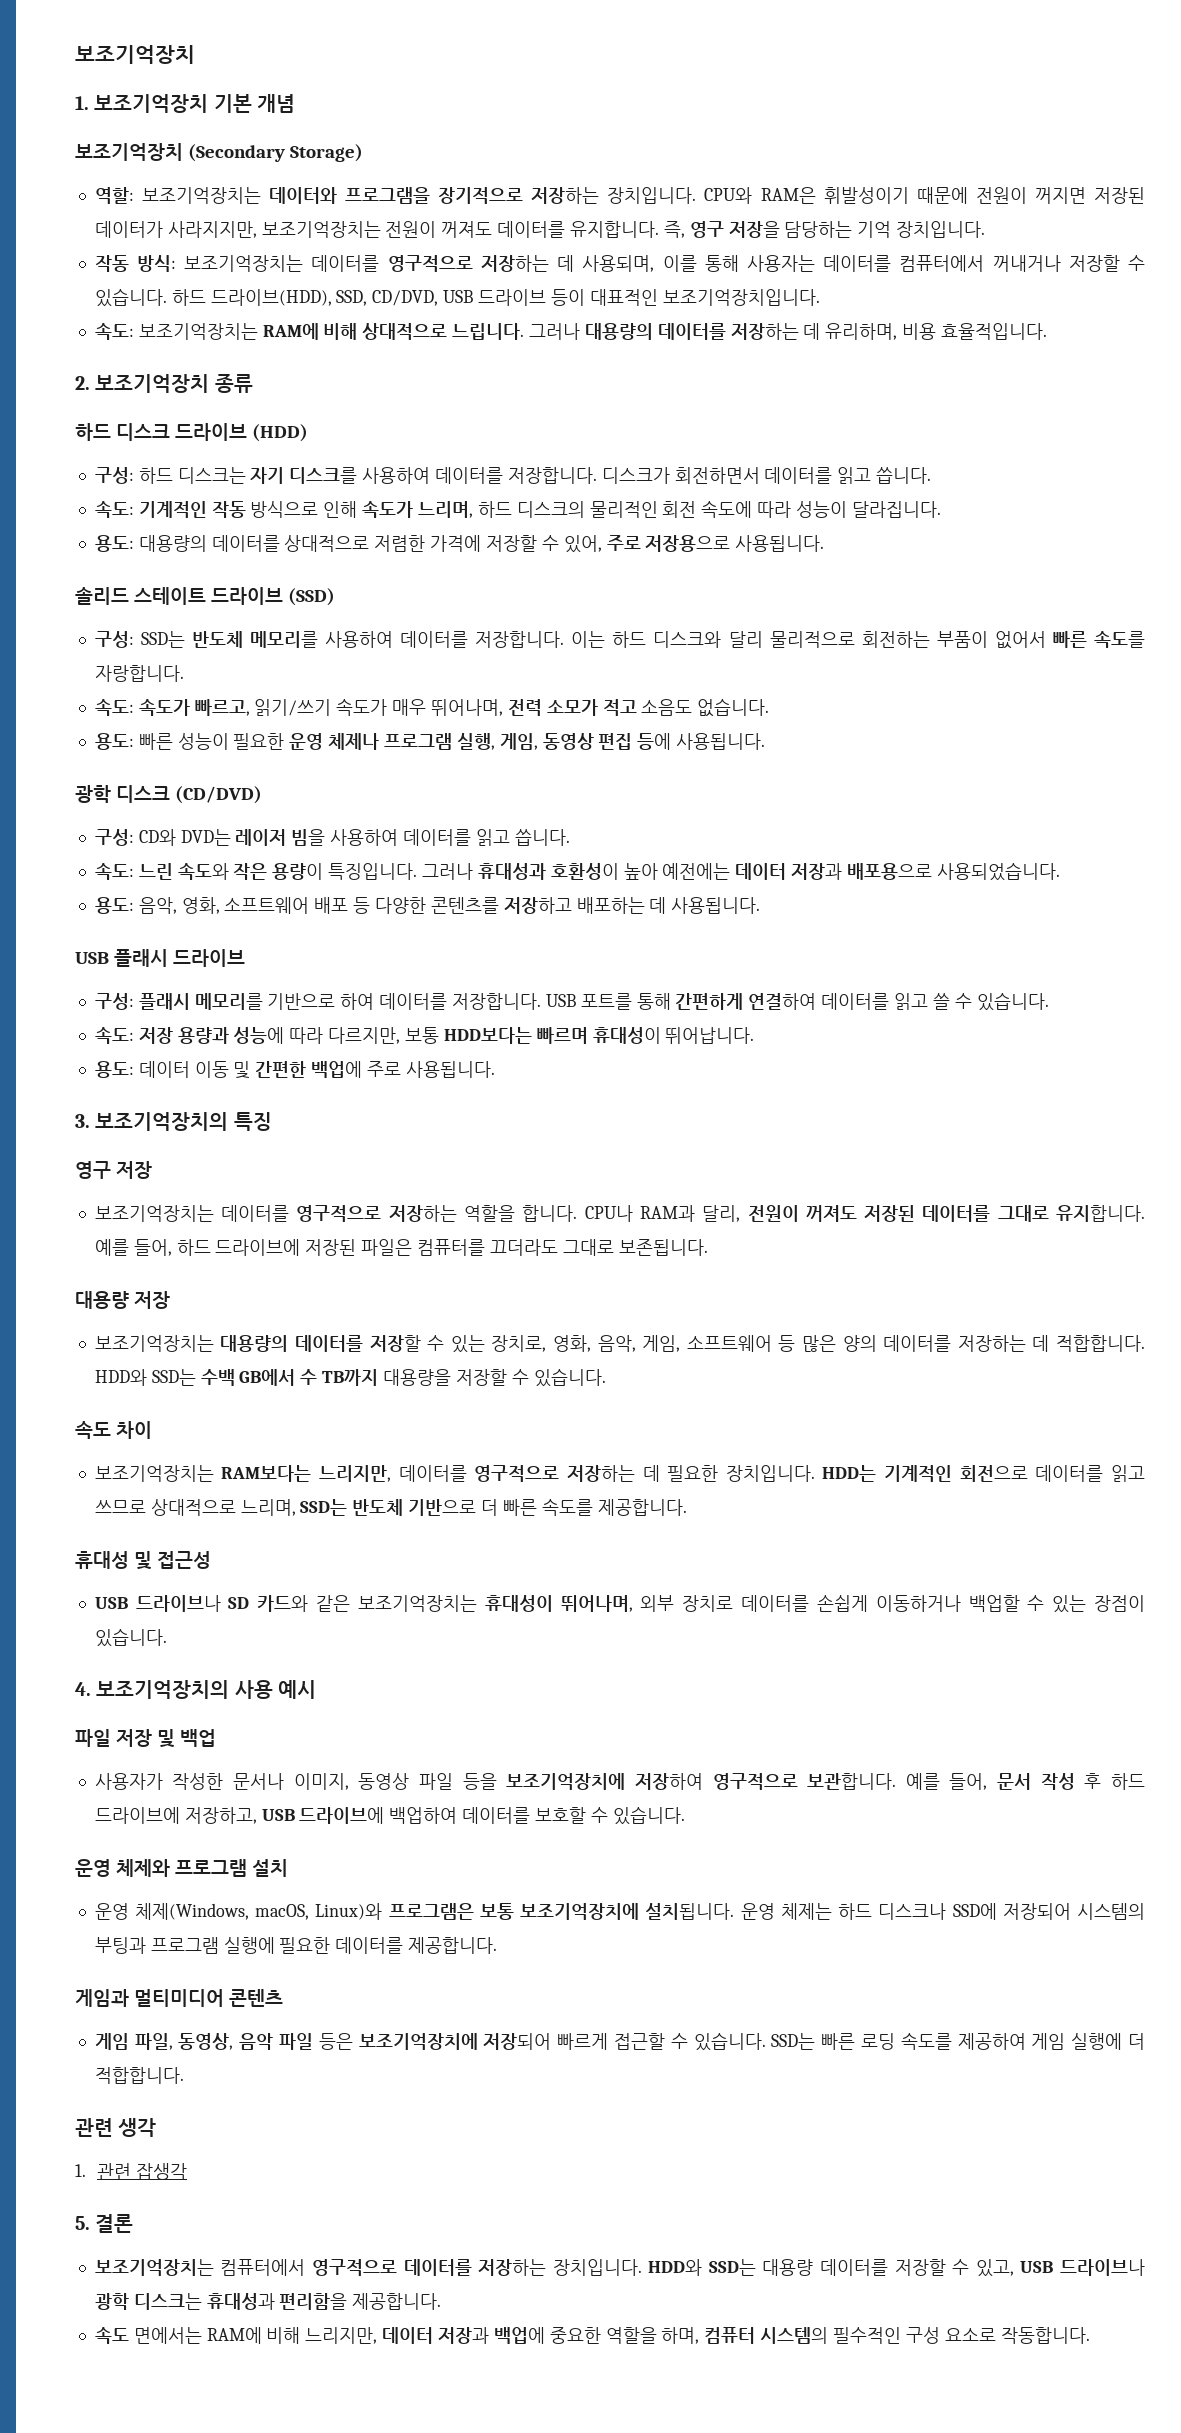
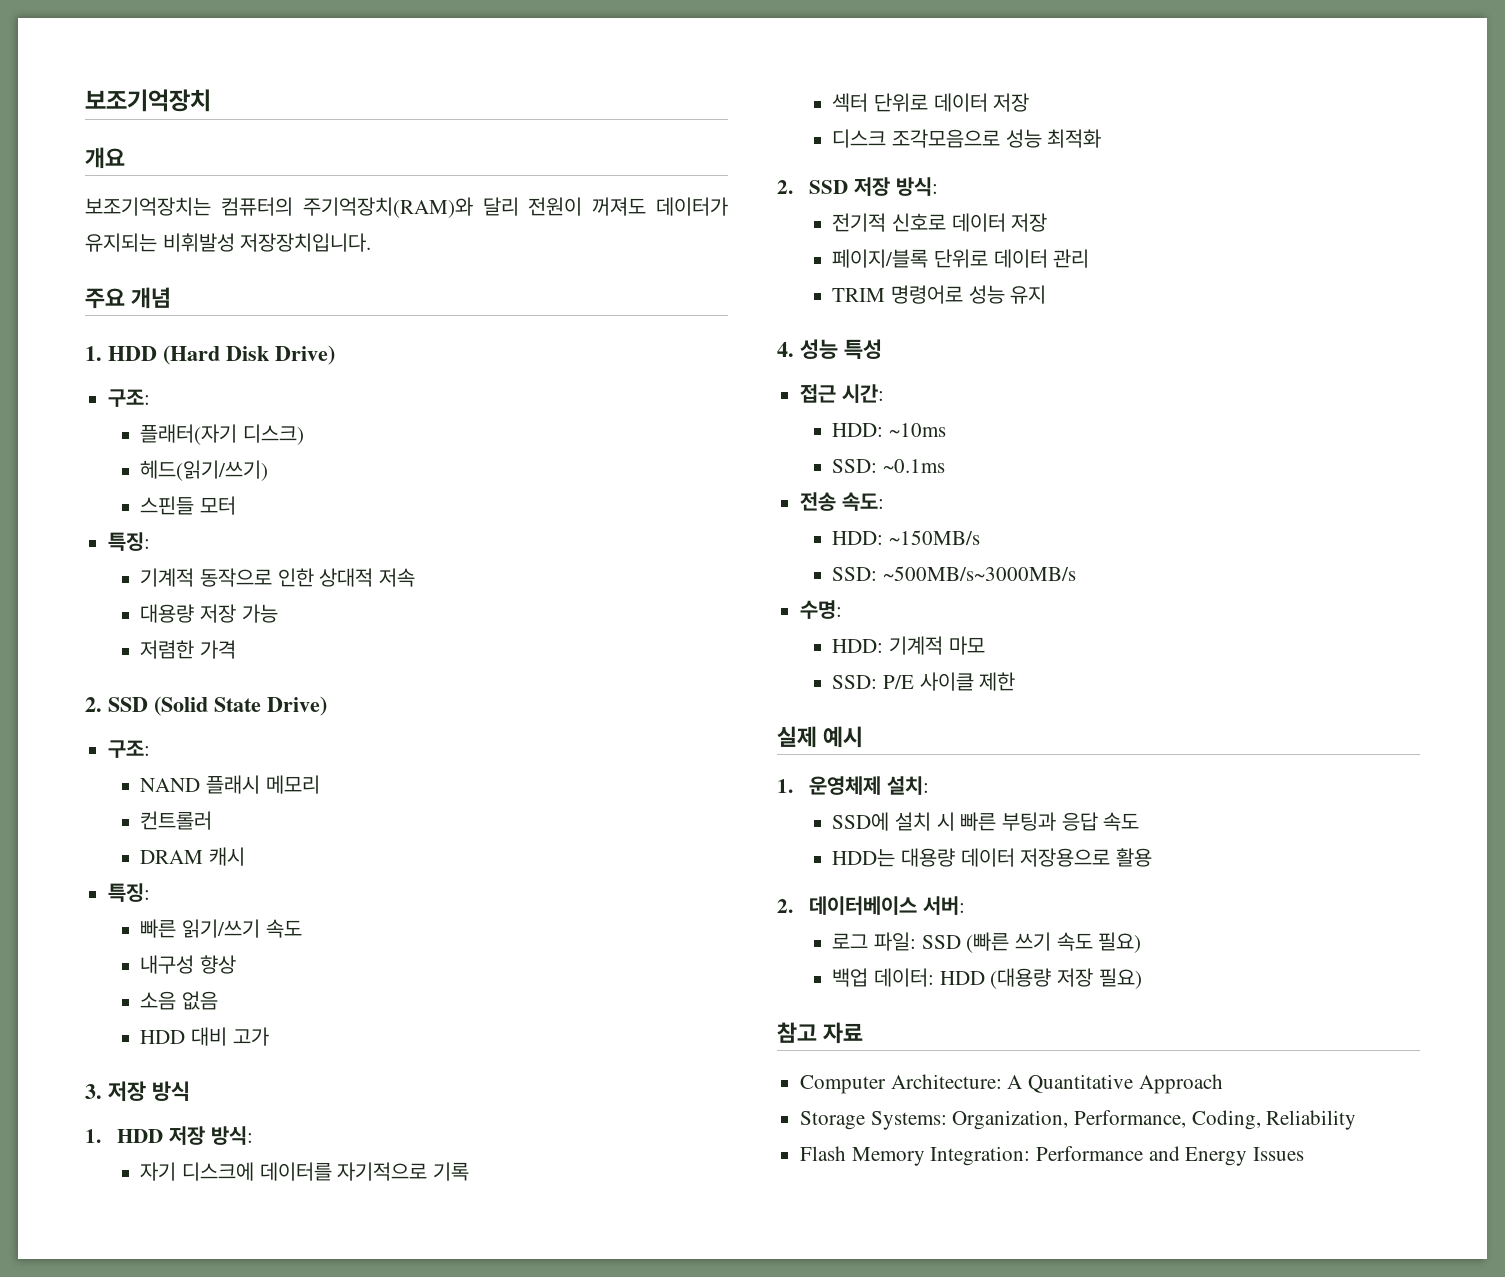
- 1. 보조기억장치 기본 개념
- 보조기억장치 (Secondary Storage)
- 역할: 보조기억장치는 데이터와 프로그램을 장기적으로 저장하는 장치입니다. CPU와 RAM은 휘발성이기 때문에 전원이 꺼지면 저장된 데이터가 사라지지만, 보조기억장치는 전원이 꺼져도 데이터를 유지합니다. 즉, 영구 저장을 담당하는 기억 장치입니다.
- 작동 방식: 보조기억장치는 데이터를 영구적으로 저장하는 데 사용되며, 이를 통해 사용자는 데이터를 컴퓨터에서 꺼내거나 저장할 수 있습니다. 하드 드라이브(HDD), SSD, CD/DVD, USB 드라이브 등이 대표적인 보조기억장치입니다.
- 속도: 보조기억장치는 RAM에 비해 상대적으로 느립니다. 그러나 대용량의 데이터를 저장하는 데 유리하며, 비용 효율적입니다.
- 2. 보조기억장치 종류
- 하드 디스크 드라이브 (HDD)
- 구성: 하드 디스크는 자기 디스크를 사용하여 데이터를 저장합니다. 디스크가 회전하면서 데이터를 읽고 씁니다.
- 속도: 기계적인 작동 방식으로 인해 속도가 느리며, 하드 디스크의 물리적인 회전 속도에 따라 성능이 달라집니다.
- 용도: 대용량의 데이터를 상대적으로 저렴한 가격에 저장할 수 있어, 주로 저장용으로 사용됩니다.
- 솔리드 스테이트 드라이브 (SSD)
- 구성: SSD는 반도체 메모리를 사용하여 데이터를 저장합니다. 이는 하드 디스크와 달리 물리적으로 회전하는 부품이 없어서 빠른 속도를 자랑합니다.
- 속도: 속도가 빠르고, 읽기/쓰기 속도가 매우 뛰어나며, 전력 소모가 적고 소음도 없습니다.
- 용도: 빠른 성능이 필요한 운영 체제나 프로그램 실행, 게임, 동영상 편집 등에 사용됩니다.
- 광학 디스크 (CD/DVD)
- 구성: CD와 DVD는 레이저 빔을 사용하여 데이터를 읽고 씁니다.
- 속도: 느린 속도와 작은 용량이 특징입니다. 그러나 휴대성과 호환성이 높아 예전에는 데이터 저장과 배포용으로 사용되었습니다.
- 용도: 음악, 영화, 소프트웨어 배포 등 다양한 콘텐츠를 저장하고 배포하는 데 사용됩니다.
- USB 플래시 드라이브
- 구성: 플래시 메모리를 기반으로 하여 데이터를 저장합니다. USB 포트를 통해 간편하게 연결하여 데이터를 읽고 쓸 수 있습니다.
- 속도: 저장 용량과 성능에 따라 다르지만, 보통 HDD보다는 빠르며 휴대성이 뛰어납니다.
- 용도: 데이터 이동 및 간편한 백업에 주로 사용됩니다.
- 3. 보조기억장치의 특징
- 영구 저장
- 보조기억장치는 데이터를 영구적으로 저장하는 역할을 합니다. CPU나 RAM과 달리, 전원이 꺼져도 저장된 데이터를 그대로 유지합니다. 예를 들어, 하드 드라이브에 저장된 파일은 컴퓨터를 끄더라도 그대로 보존됩니다.
- 대용량 저장
- 보조기억장치는 대용량의 데이터를 저장할 수 있는 장치로, 영화, 음악, 게임, 소프트웨어 등 많은 양의 데이터를 저장하는 데 적합합니다. HDD와 SSD는 수백 GB에서 수 TB까지 대용량을 저장할 수 있습니다.
- 속도 차이
- 보조기억장치는 RAM보다는 느리지만, 데이터를 영구적으로 저장하는 데 필요한 장치입니다. HDD는 기계적인 회전으로 데이터를 읽고 쓰므로 상대적으로 느리며, SSD는 반도체 기반으로 더 빠른 속도를 제공합니다.
- 휴대성 및 접근성
- USB 드라이브나 SD 카드와 같은 보조기억장치는 휴대성이 뛰어나며, 외부 장치로 데이터를 손쉽게 이동하거나 백업할 수 있는 장점이 있습니다.
- 4. 보조기억장치의 사용 예시
- 파일 저장 및 백업
- 사용자가 작성한 문서나 이미지, 동영상 파일 등을 보조기억장치에 저장하여 영구적으로 보관합니다. 예를 들어, 문서 작성 후 하드 드라이브에 저장하고, USB 드라이브에 백업하여 데이터를 보호할 수 있습니다.
- 운영 체제와 프로그램 설치
- 운영 체제(Windows, macOS, Linux)와 프로그램은 보통 보조기억장치에 설치됩니다. 운영 체제는 하드 디스크나 SSD에 저장되어 시스템의 부팅과 프로그램 실행에 필요한 데이터를 제공합니다.
- 게임과 멀티미디어 콘텐츠
- 게임 파일, 동영상, 음악 파일 등은 보조기억장치에 저장되어 빠르게 접근할 수 있습니다. SSD는 빠른 로딩 속도를 제공하여 게임 실행에 더 적합합니다.
- 관련 생각
- 1. 관련 잡생각
- 5. 결론
- 보조기억장치는 컴퓨터에서 영구적으로 데이터를 저장하는 장치입니다. HDD와 SSD는 대용량 데이터를 저장할 수 있고, USB 드라이브나 광학 디스크는 휴대성과 편리함을 제공합니다.
- 속도 면에서는 RAM에 비해 느리지만, 데이터 저장과 백업에 중요한 역할을 하며, 컴퓨터 시스템의 필수적인 구성 요소로 작동합니다.
+ 개요
+ 보조기억장치는 컴퓨터의 주기억장치(RAM)와 달리 전원이 꺼져도 데이터가 유지되는 비휘발성 저장장치입니다.
+ 주요 개념
+ 1. HDD (Hard Disk Drive)
+ 구조:
+ 플래터(자기 디스크)
+ 헤드(읽기/쓰기)
+ 스핀들 모터
+ 특징:
+ 기계적 동작으로 인한 상대적 저속
+ 대용량 저장 가능
+ 저렴한 가격
+ 2. SSD (Solid State Drive)
+ 구조:
+ NAND 플래시 메모리
+ 컨트롤러
+ DRAM 캐시
+ 특징:
+ 빠른 읽기/쓰기 속도
+ 내구성 향상
+ 소음 없음
+ HDD 대비 고가
+ 3. 저장 방식
+ 1. HDD 저장 방식:
+ 자기 디스크에 데이터를 자기적으로 기록
+ 섹터 단위로 데이터 저장
+ 디스크 조각모음으로 성능 최적화
+ 2. SSD 저장 방식:
+ 전기적 신호로 데이터 저장
+ 페이지/블록 단위로 데이터 관리
+ TRIM 명령어로 성능 유지
+ 4. 성능 특성
+ 접근 시간:
+ HDD: ~10ms
+ SSD: ~0.1ms
+ 전송 속도:
+ HDD: ~150MB/s
+ SSD: ~500MB/s~3000MB/s
+ 수명:
+ HDD: 기계적 마모
+ SSD: P/E 사이클 제한
+ 실제 예시
+ 1. 운영체제 설치:
+ SSD에 설치 시 빠른 부팅과 응답 속도
+ HDD는 대용량 데이터 저장용으로 활용
+ 2. 데이터베이스 서버:
+ 로그 파일: SSD (빠른 쓰기 속도 필요)
+ 백업 데이터: HDD (대용량 저장 필요)
+ 참고 자료
+ Computer Architecture: A Quantitative Approach
+ Storage Systems: Organization, Performance, Coding, Reliability
+ Flash Memory Integration: Performance and Energy Issues

